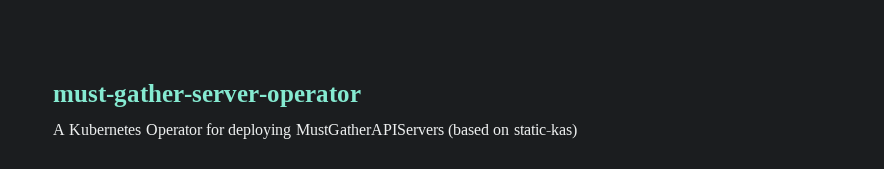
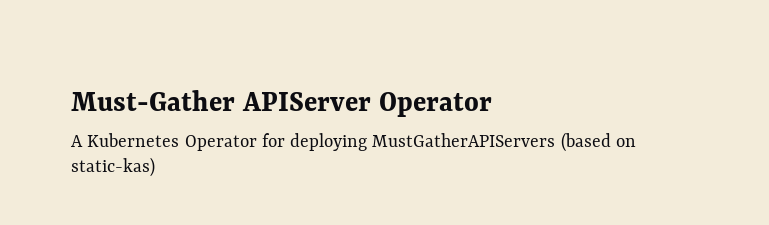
- must-gather-server-operator
+ Must-Gather APIServer Operator

